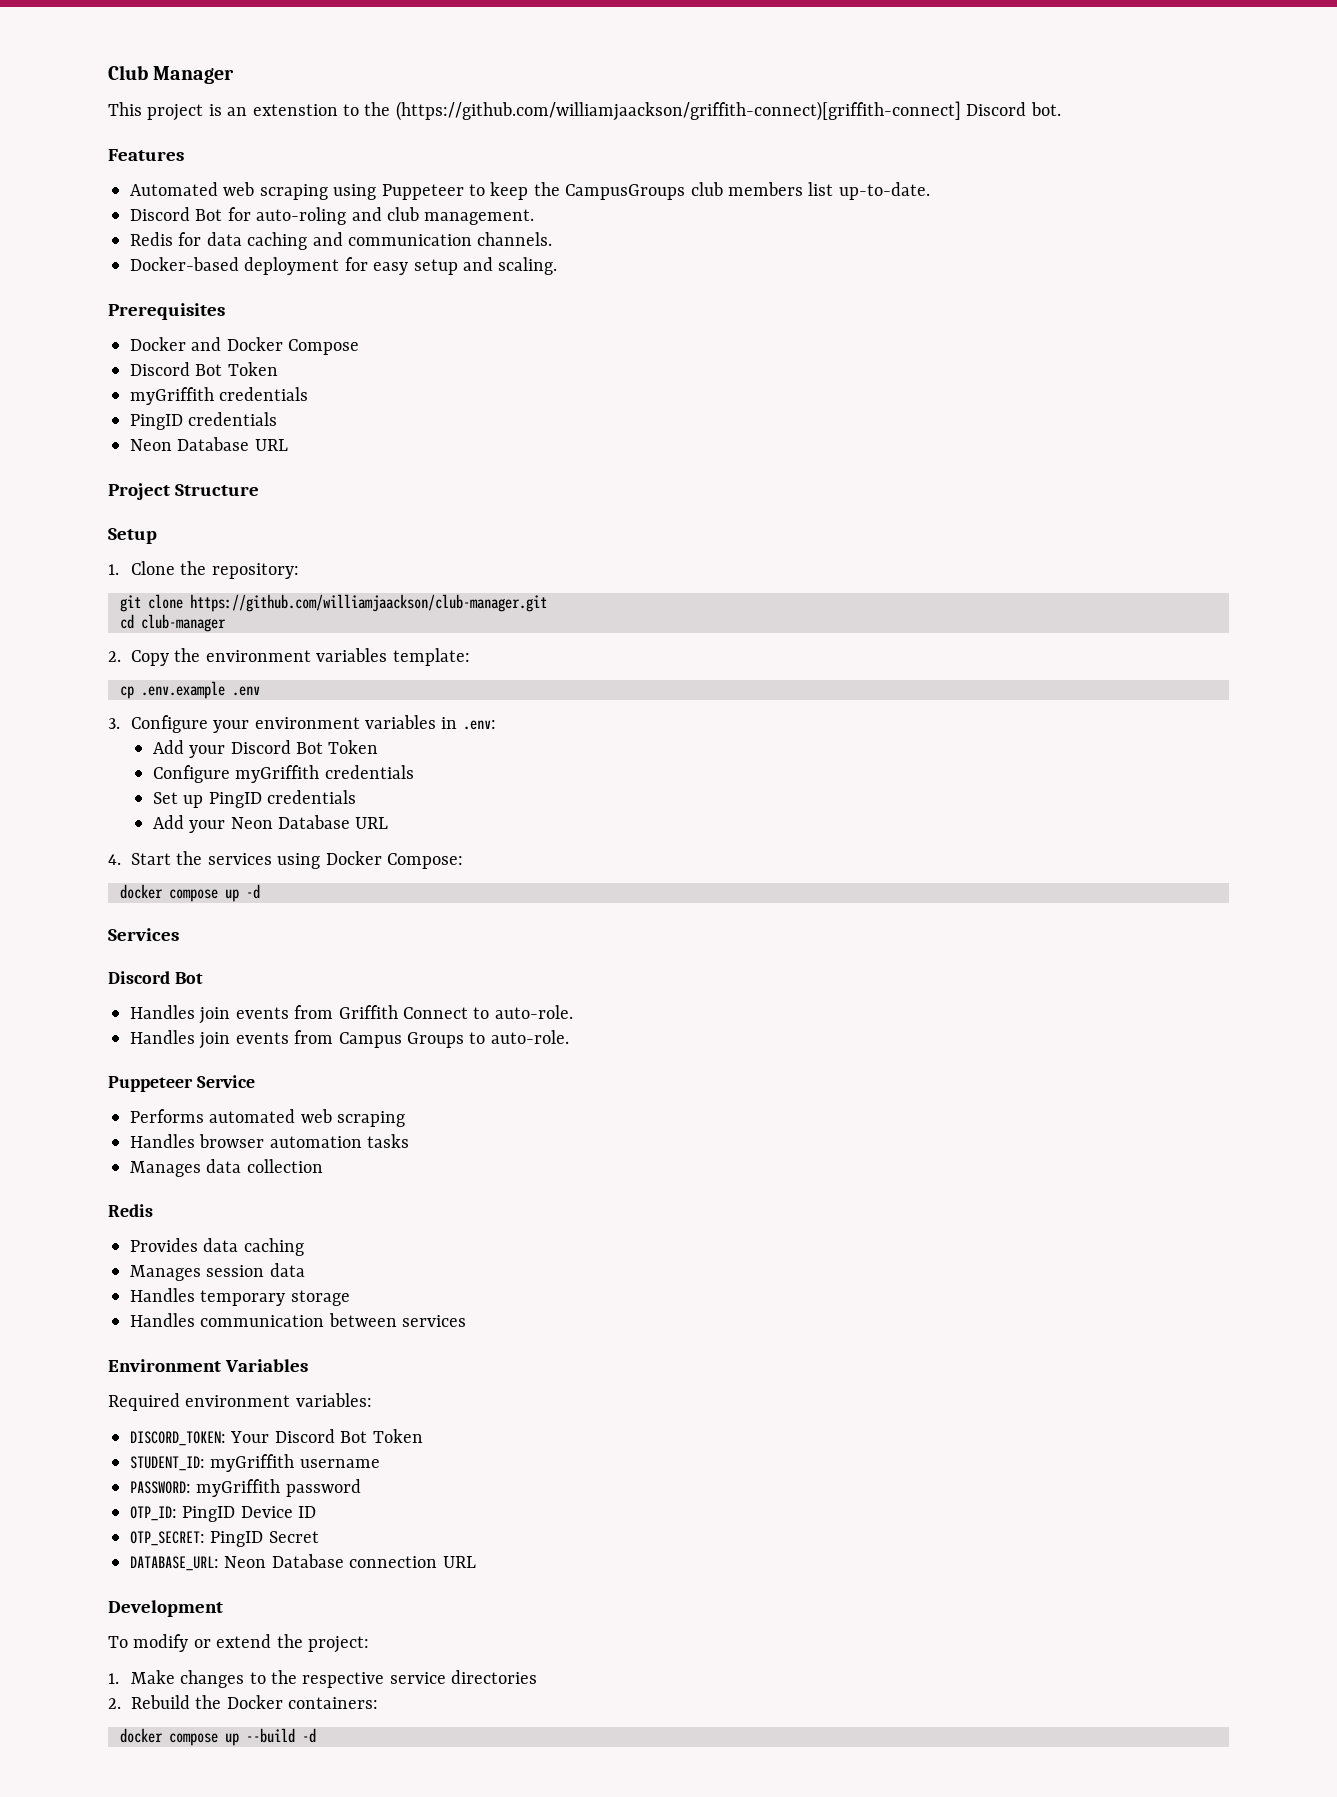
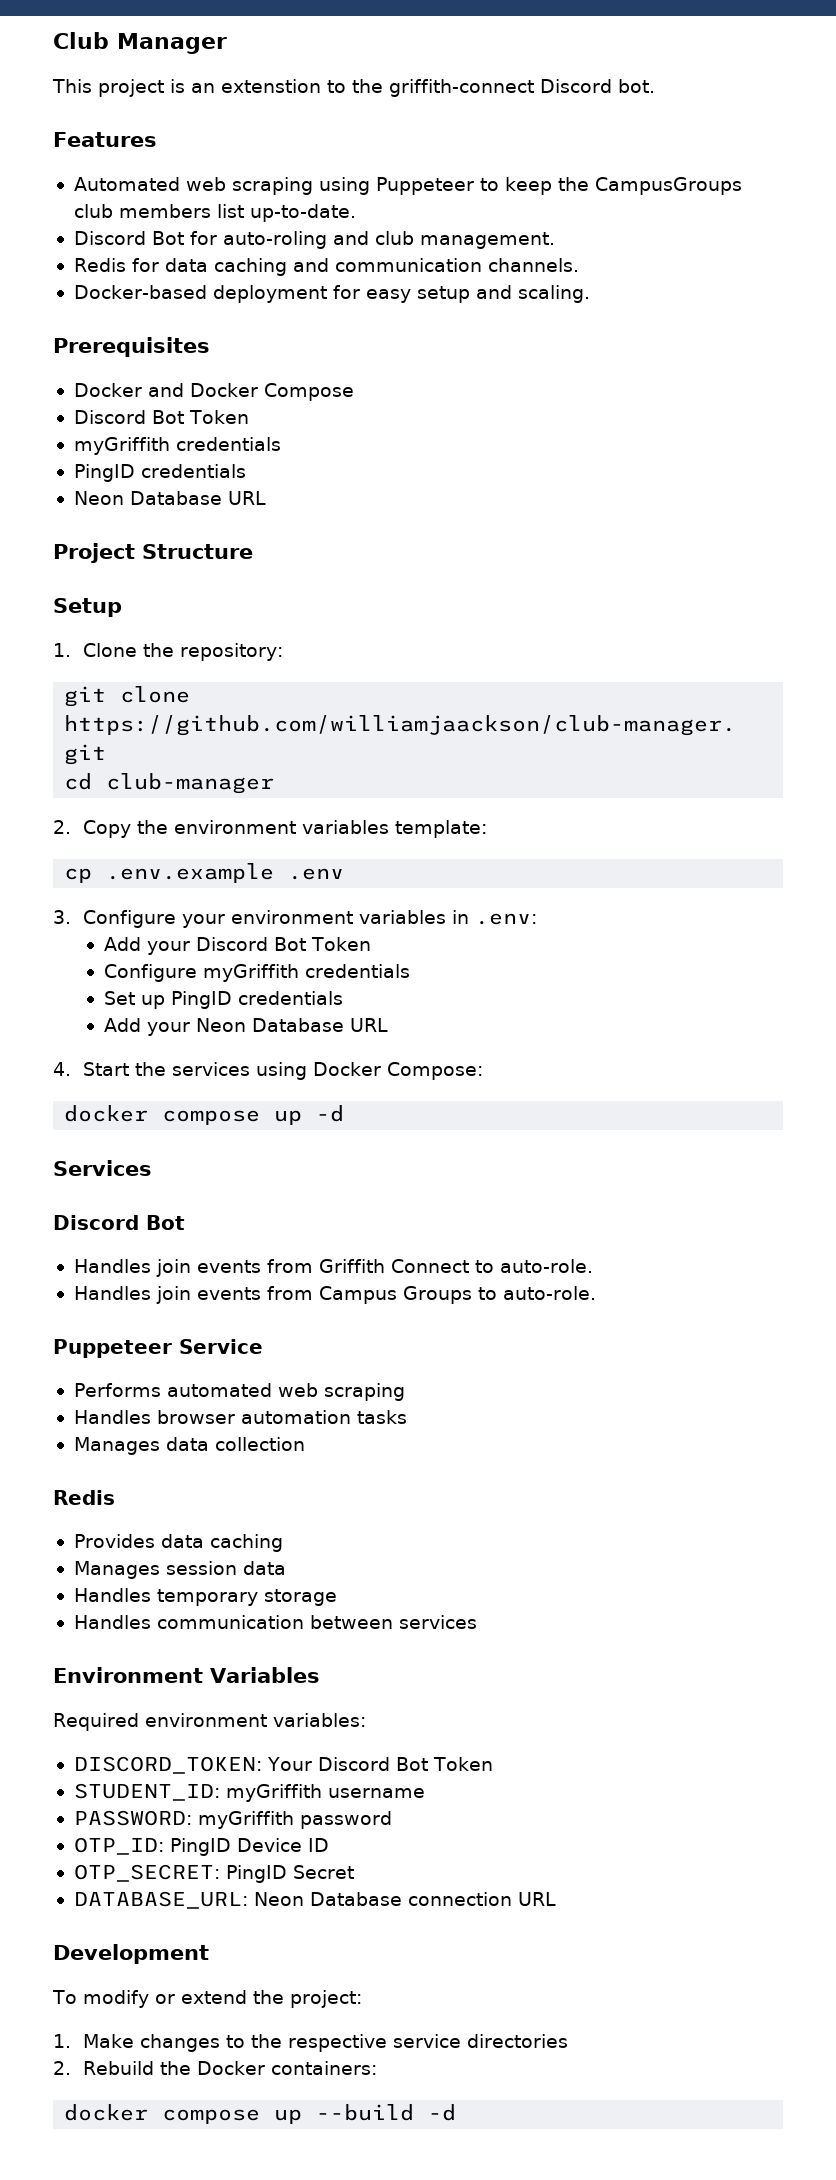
- This project is an extenstion to the (https://github.com/williamjaackson/griffith-connect)[griffith-connect] Discord bot.
+ This project is an extenstion to the griffith-connect Discord bot.

